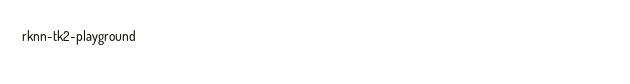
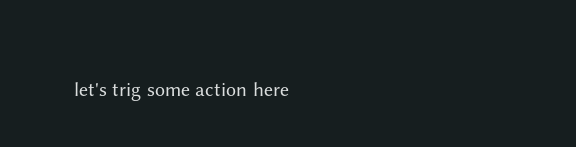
- rknn-tk2-playground
+ let's trig some action here

